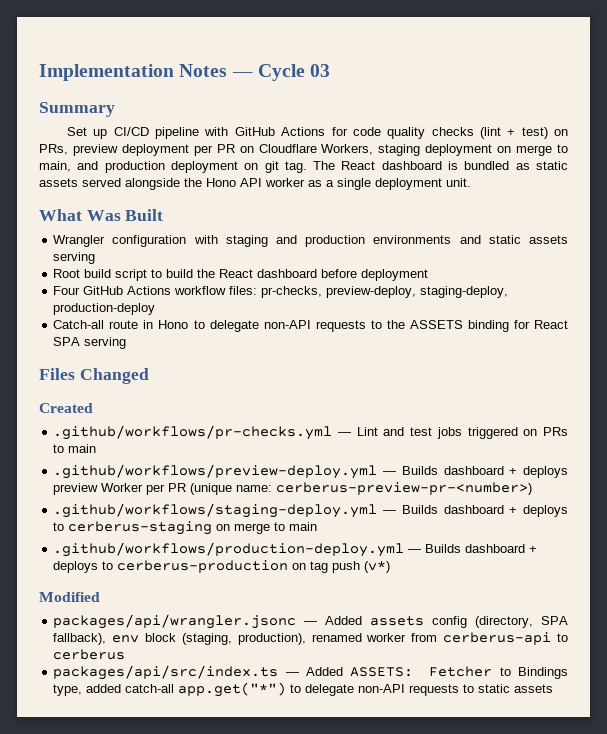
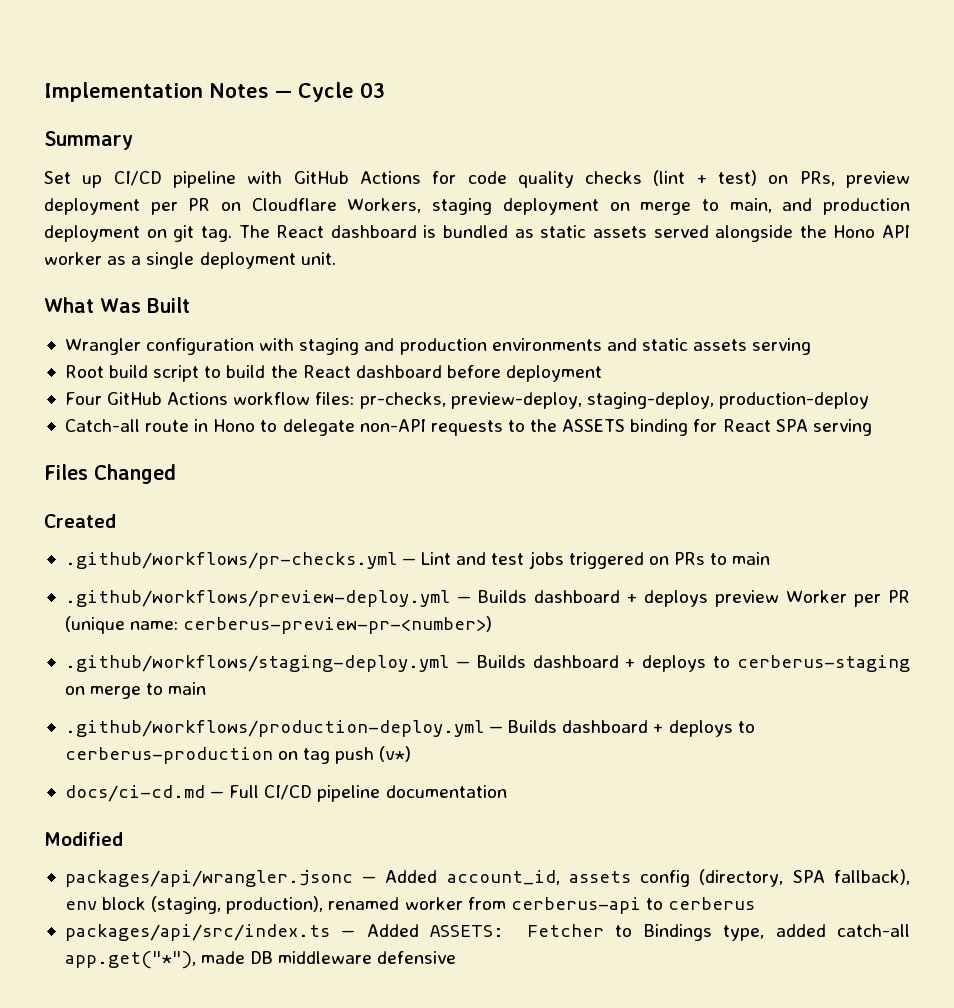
+ docs/ci-cd.md — Full CI/CD pipeline documentation
- packages/api/wrangler.jsonc — Added assets config (directory, SPA fallback), env block (staging, production), renamed worker from cerberus-api to cerberus
+ packages/api/wrangler.jsonc — Added account_id, assets config (directory, SPA fallback), env block (staging, production), renamed worker from cerberus-api to cerberus
- packages/api/src/index.ts — Added ASSETS: Fetcher to Bindings type, added catch-all app.get("*") to delegate non-API requests to static assets
+ packages/api/src/index.ts — Added ASSETS: Fetcher to Bindings type, added catch-all app.get("*"), made DB middleware defensive

